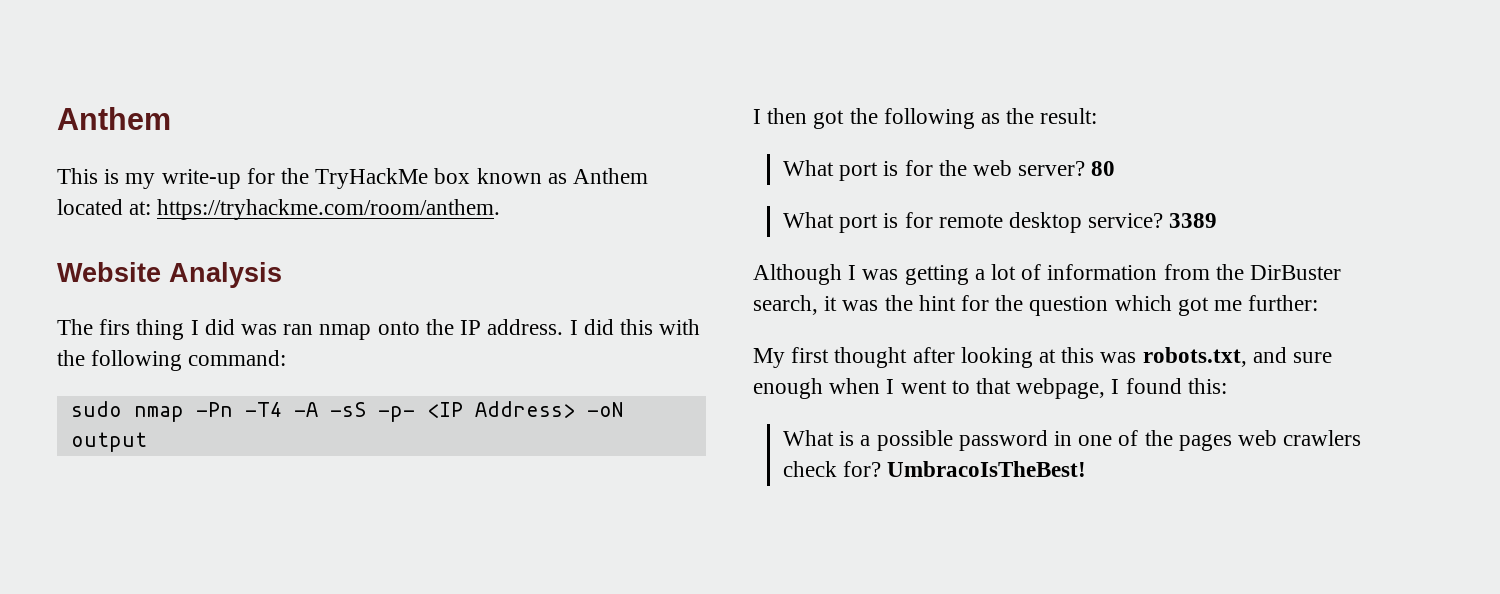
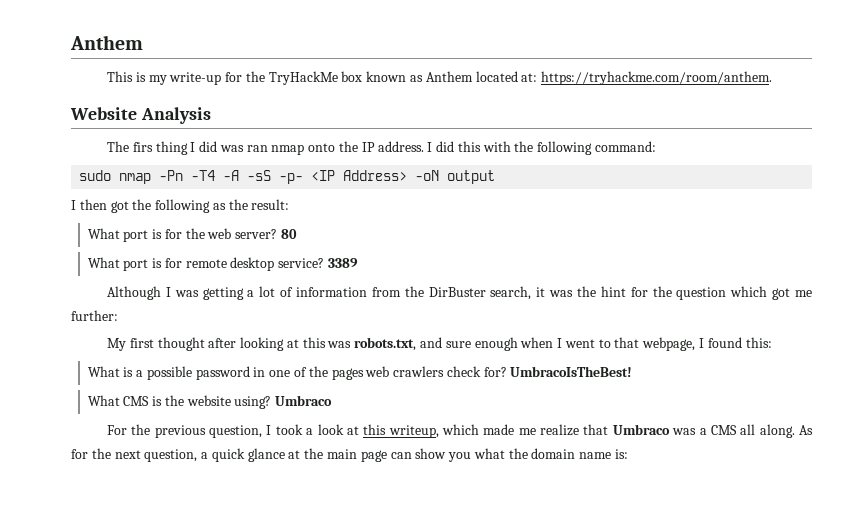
+ What CMS is the website using? Umbraco
+ For the previous question, I took a look at this writeup, which made me realize that Umbraco was a CMS all along. As for the next question, a quick glance at the main page can show you what the domain name is:

